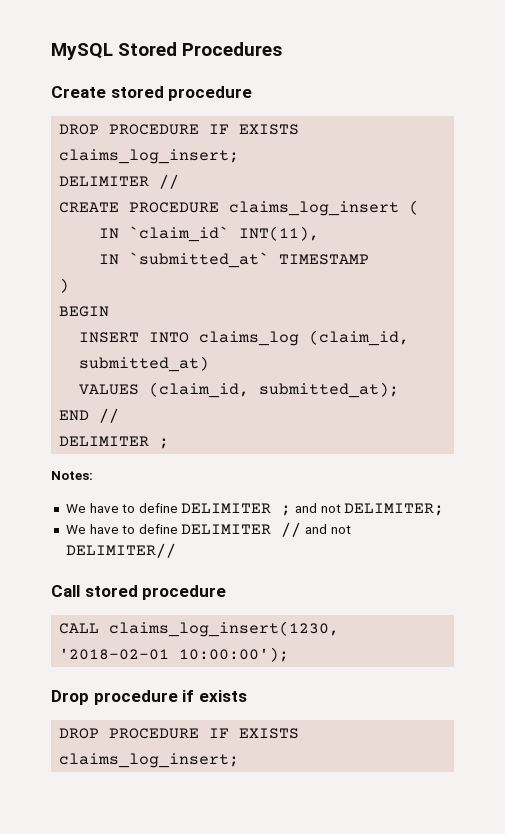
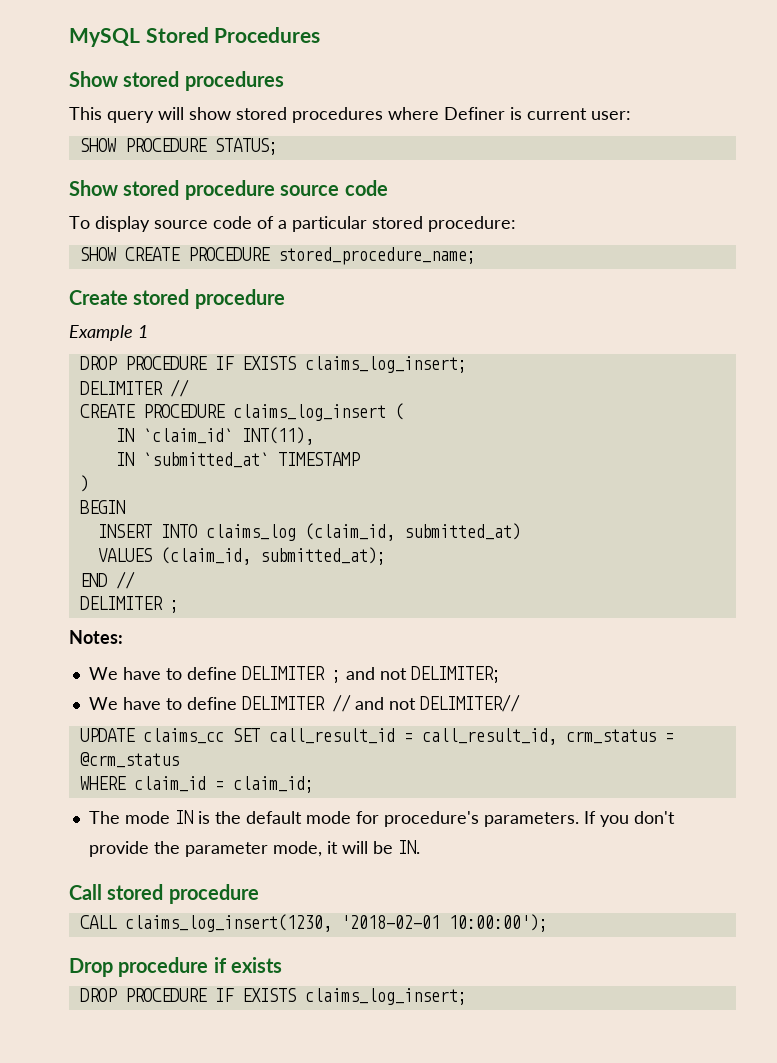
+ Show stored procedures
+ This query will show stored procedures where Definer is current user:
+ SHOW PROCEDURE STATUS;
+ Show stored procedure source code
+ To display source code of a particular stored procedure:
+ SHOW CREATE PROCEDURE stored_procedure_name;
+ Example 1
+ UPDATE claims_cc SET call_result_id = call_result_id, crm_status = @crm_status
+ WHERE claim_id = claim_id;
+ The mode IN is the default mode for procedure's parameters. If you don't provide the parameter mode, it will be IN.

